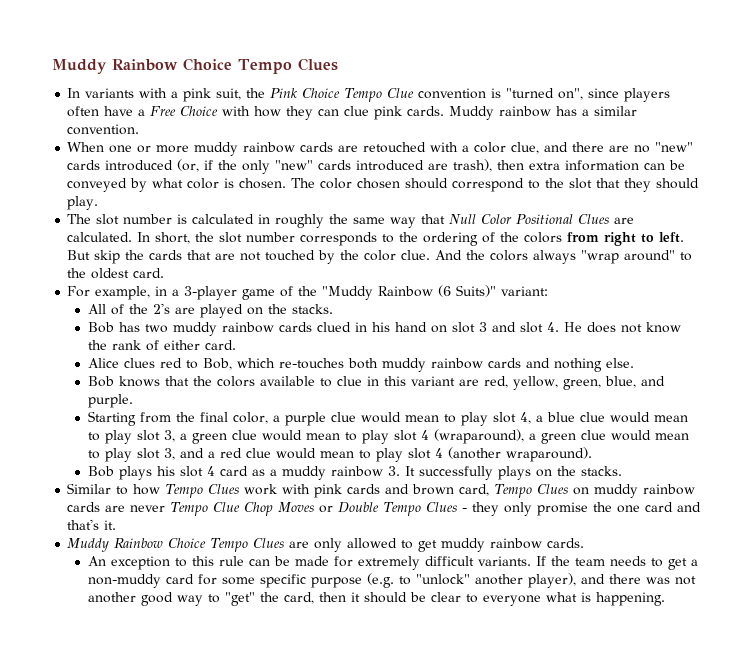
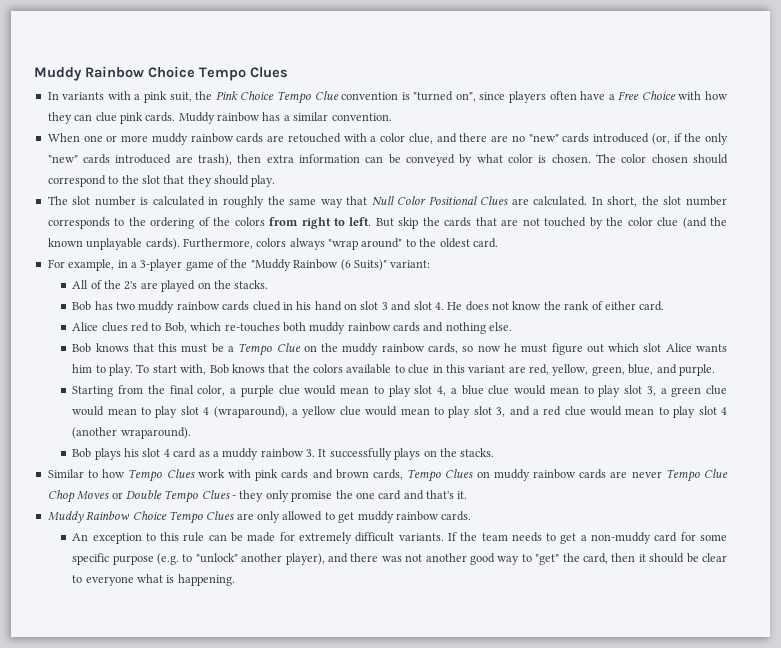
- But skip the cards that are not touched by the color clue. And the colors always "wrap around" to the oldest card.
+ But skip the cards that are not touched by the color clue (and the known unplayable cards). Furthermore, colors always "wrap around" to the oldest card.
- Bob knows that the colors available to clue in this variant are red, yellow, green, blue, and purple.
+ Bob knows that this must be a Tempo Clue on the muddy rainbow cards, so now he must figure out which slot Alice wants him to play. To start with, Bob knows that the colors available to clue in this variant are red, yellow, green, blue, and purple.
- Starting from the final color, a purple clue would mean to play slot 4, a blue clue would mean to play slot 3, a green clue would mean to play slot 4 (wraparound), a green clue would mean to play slot 3, and a red clue would mean to play slot 4 (another wraparound).
+ Starting from the final color, a purple clue would mean to play slot 4, a blue clue would mean to play slot 3, a green clue would mean to play slot 4 (wraparound), a yellow clue would mean to play slot 3, and a red clue would mean to play slot 4 (another wraparound).
- Similar to how Tempo Clues work with pink cards and brown card, Tempo Clues on muddy rainbow cards are never Tempo Clue Chop Moves or Double Tempo Clues - they only promise the one card and that's it.
+ Similar to how Tempo Clues work with pink cards and brown cards, Tempo Clues on muddy rainbow cards are never Tempo Clue Chop Moves or Double Tempo Clues - they only promise the one card and that's it.

